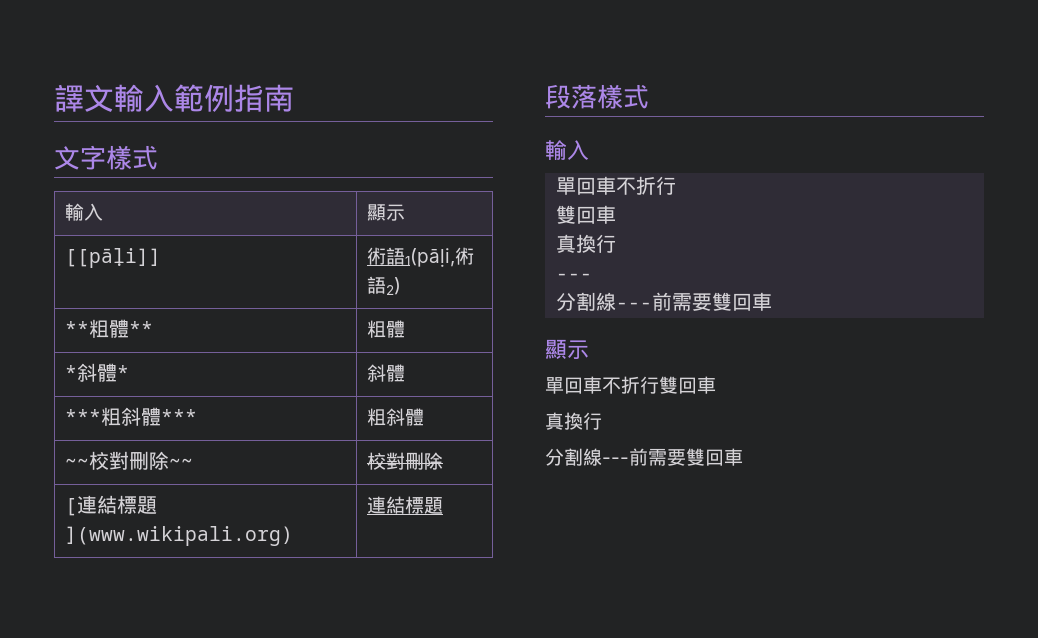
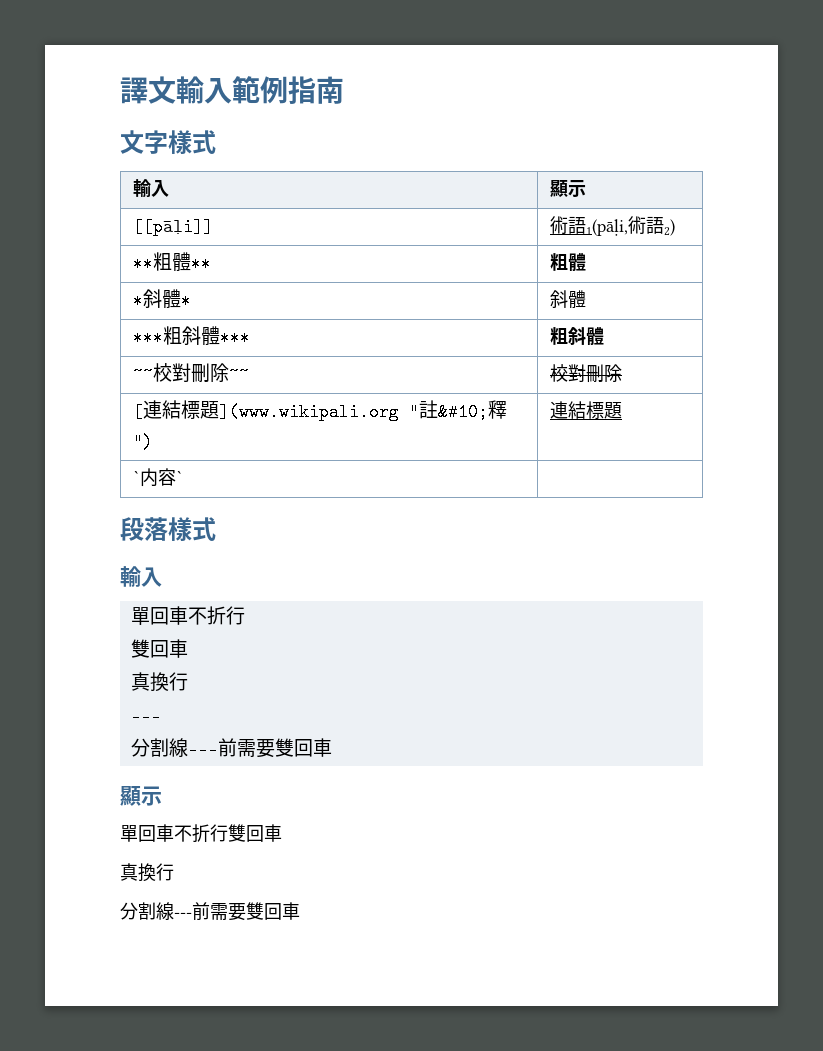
- [連結標題](www.wikipali.org) | 連結標題
+ [連結標題](www.wikipali.org "註&#10;釋") | 連結標題
+ `内容` |

